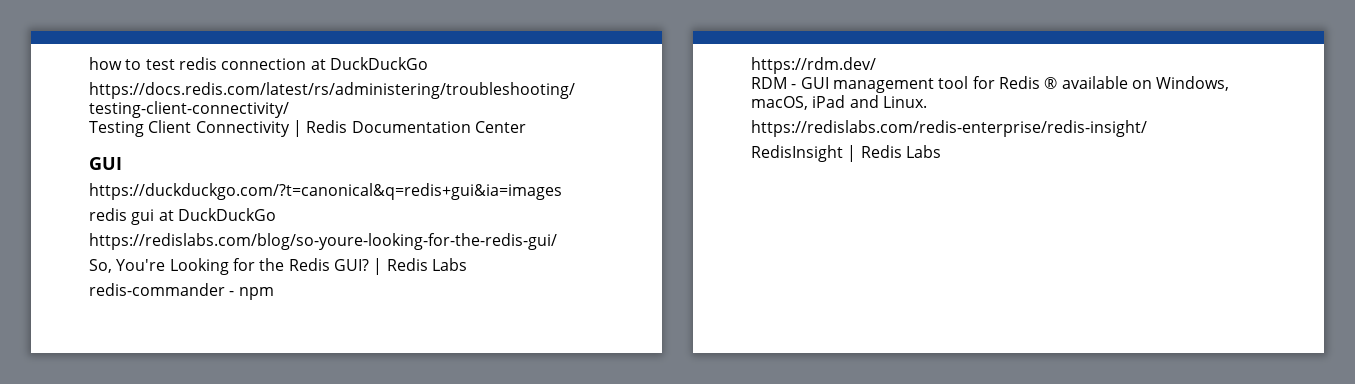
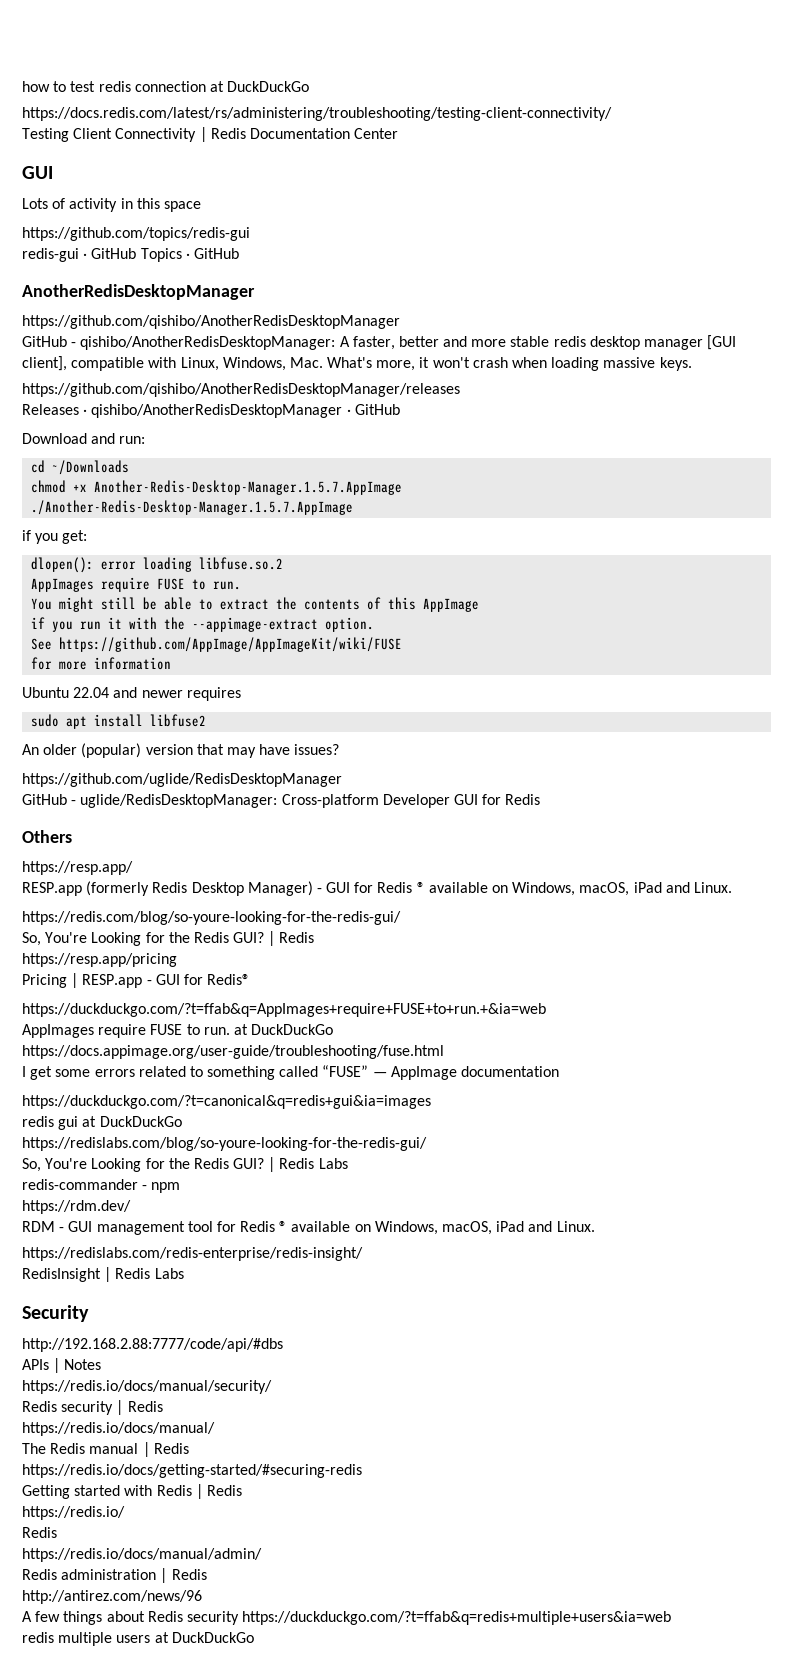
+ Lots of activity in this space
+ https://github.com/topics/redis-gui
+ redis-gui · GitHub Topics · GitHub
+ AnotherRedisDesktopManager
+ https://github.com/qishibo/AnotherRedisDesktopManager
+ GitHub - qishibo/AnotherRedisDesktopManager: A faster, better and more stable redis desktop manager [GUI client], compatible with Linux, Windows, Mac. What's more, it won't crash when loading massive keys.
+ https://github.com/qishibo/AnotherRedisDesktopManager/releases
+ Releases · qishibo/AnotherRedisDesktopManager · GitHub
+ Download and run:
+ cd ~/Downloads
+ chmod +x Another-Redis-Desktop-Manager.1.5.7.AppImage
+ ./Another-Redis-Desktop-Manager.1.5.7.AppImage
+ if you get:
+ dlopen(): error loading libfuse.so.2
+ AppImages require FUSE to run.
+ You might still be able to extract the contents of this AppImage
+ if you run it with the --appimage-extract option.
+ See https://github.com/AppImage/AppImageKit/wiki/FUSE
+ for more information
+ Ubuntu 22.04 and newer requires
+ sudo apt install libfuse2
+ An older (popular) version that may have issues?
+ https://github.com/uglide/RedisDesktopManager
+ GitHub - uglide/RedisDesktopManager: Cross-platform Developer GUI for Redis
+ Others
+ https://resp.app/
+ RESP.app (formerly Redis Desktop Manager) - GUI for Redis ® available on Windows, macOS, iPad and Linux.
+ https://redis.com/blog/so-youre-looking-for-the-redis-gui/
+ So, You're Looking for the Redis GUI? | Redis
+ https://resp.app/pricing
+ Pricing | RESP.app - GUI for Redis®
+ https://duckduckgo.com/?t=ffab&q=AppImages+require+FUSE+to+run.+&ia=web
+ AppImages require FUSE to run. at DuckDuckGo
+ https://docs.appimage.org/user-guide/troubleshooting/fuse.html
+ I get some errors related to something called “FUSE” — AppImage documentation
+ Security
+ http://192.168.2.88:7777/code/api/#dbs
+ APIs | Notes
+ https://redis.io/docs/manual/security/
+ Redis security | Redis
+ https://redis.io/docs/manual/
+ The Redis manual | Redis
+ https://redis.io/docs/getting-started/#securing-redis
+ Getting started with Redis | Redis
+ https://redis.io/
+ Redis
+ https://redis.io/docs/manual/admin/
+ Redis administration | Redis
+ http://antirez.com/news/96
+ A few things about Redis security https://duckduckgo.com/?t=ffab&q=redis+multiple+users&ia=web
+ redis multiple users at DuckDuckGo

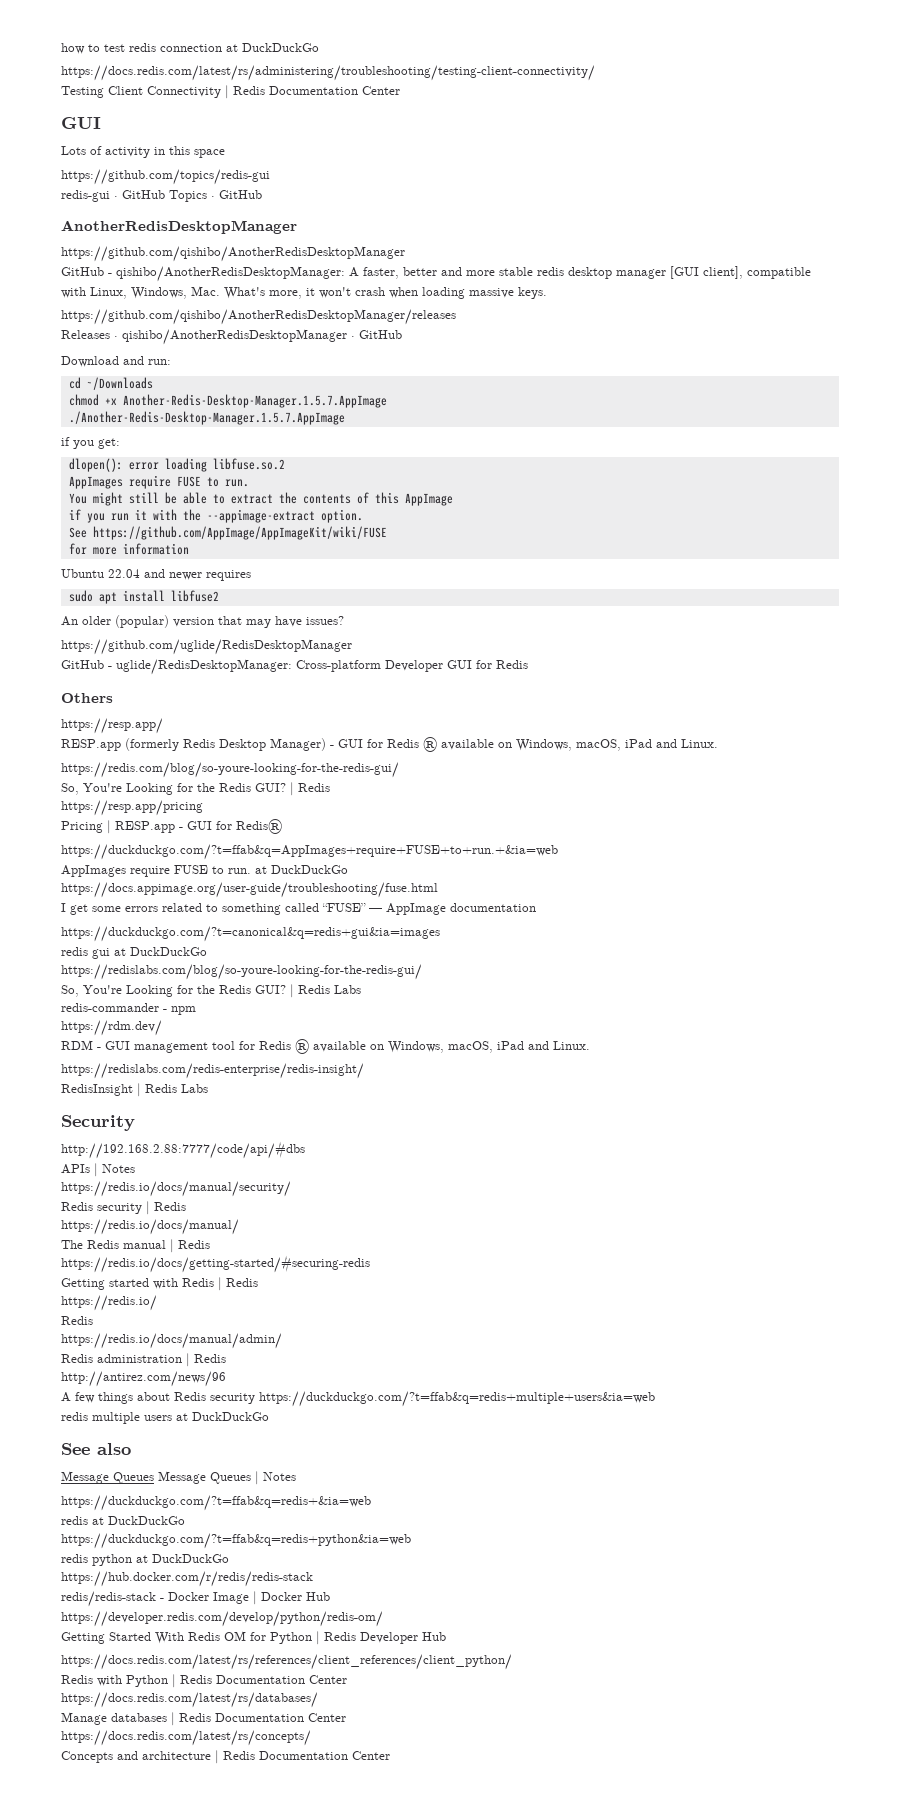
+ See also
+ Message Queues Message Queues | Notes
+ https://duckduckgo.com/?t=ffab&q=redis+&ia=web
+ redis at DuckDuckGo
+ https://duckduckgo.com/?t=ffab&q=redis+python&ia=web
+ redis python at DuckDuckGo
+ https://hub.docker.com/r/redis/redis-stack
+ redis/redis-stack - Docker Image | Docker Hub
+ https://developer.redis.com/develop/python/redis-om/
+ Getting Started With Redis OM for Python | Redis Developer Hub
+ https://docs.redis.com/latest/rs/references/client_references/client_python/
+ Redis with Python | Redis Documentation Center
+ https://docs.redis.com/latest/rs/databases/
+ Manage databases | Redis Documentation Center
+ https://docs.redis.com/latest/rs/concepts/
+ Concepts and architecture | Redis Documentation Center

